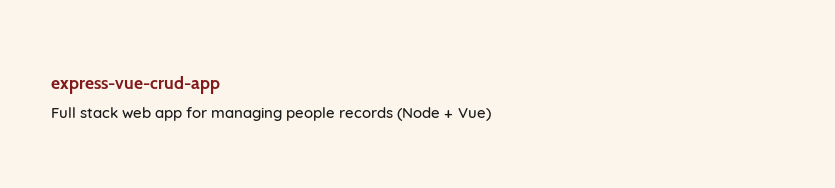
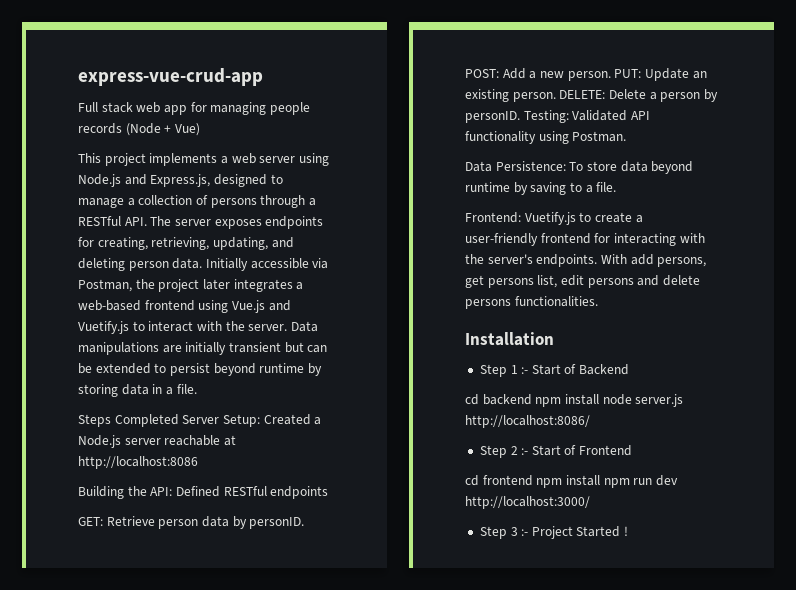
+ This project implements a web server using Node.js and Express.js, designed to manage a collection of persons through a RESTful API. The server exposes endpoints for creating, retrieving, updating, and deleting person data. Initially accessible via Postman, the project later integrates a web-based frontend using Vue.js and Vuetify.js to interact with the server. Data manipulations are initially transient but can be extended to persist beyond runtime by storing data in a file.
+ Steps Completed Server Setup: Created a Node.js server reachable at http://localhost:8086
+ Building the API: Defined RESTful endpoints
+ GET: Retrieve person data by personID. POST: Add a new person. PUT: Update an existing person. DELETE: Delete a person by personID. Testing: Validated API functionality using Postman.
+ Data Persistence: To store data beyond runtime by saving to a file.
+ Frontend: Vuetify.js to create a user-friendly frontend for interacting with the server's endpoints. With add persons, get persons list, edit persons and delete persons functionalities.
+ Installation
+ Step 1 :- Start of Backend
+ cd backend npm install node server.js http://localhost:8086/
+ Step 2 :- Start of Frontend
+ cd frontend npm install npm run dev http://localhost:3000/
+ Step 3 :- Project Started !

